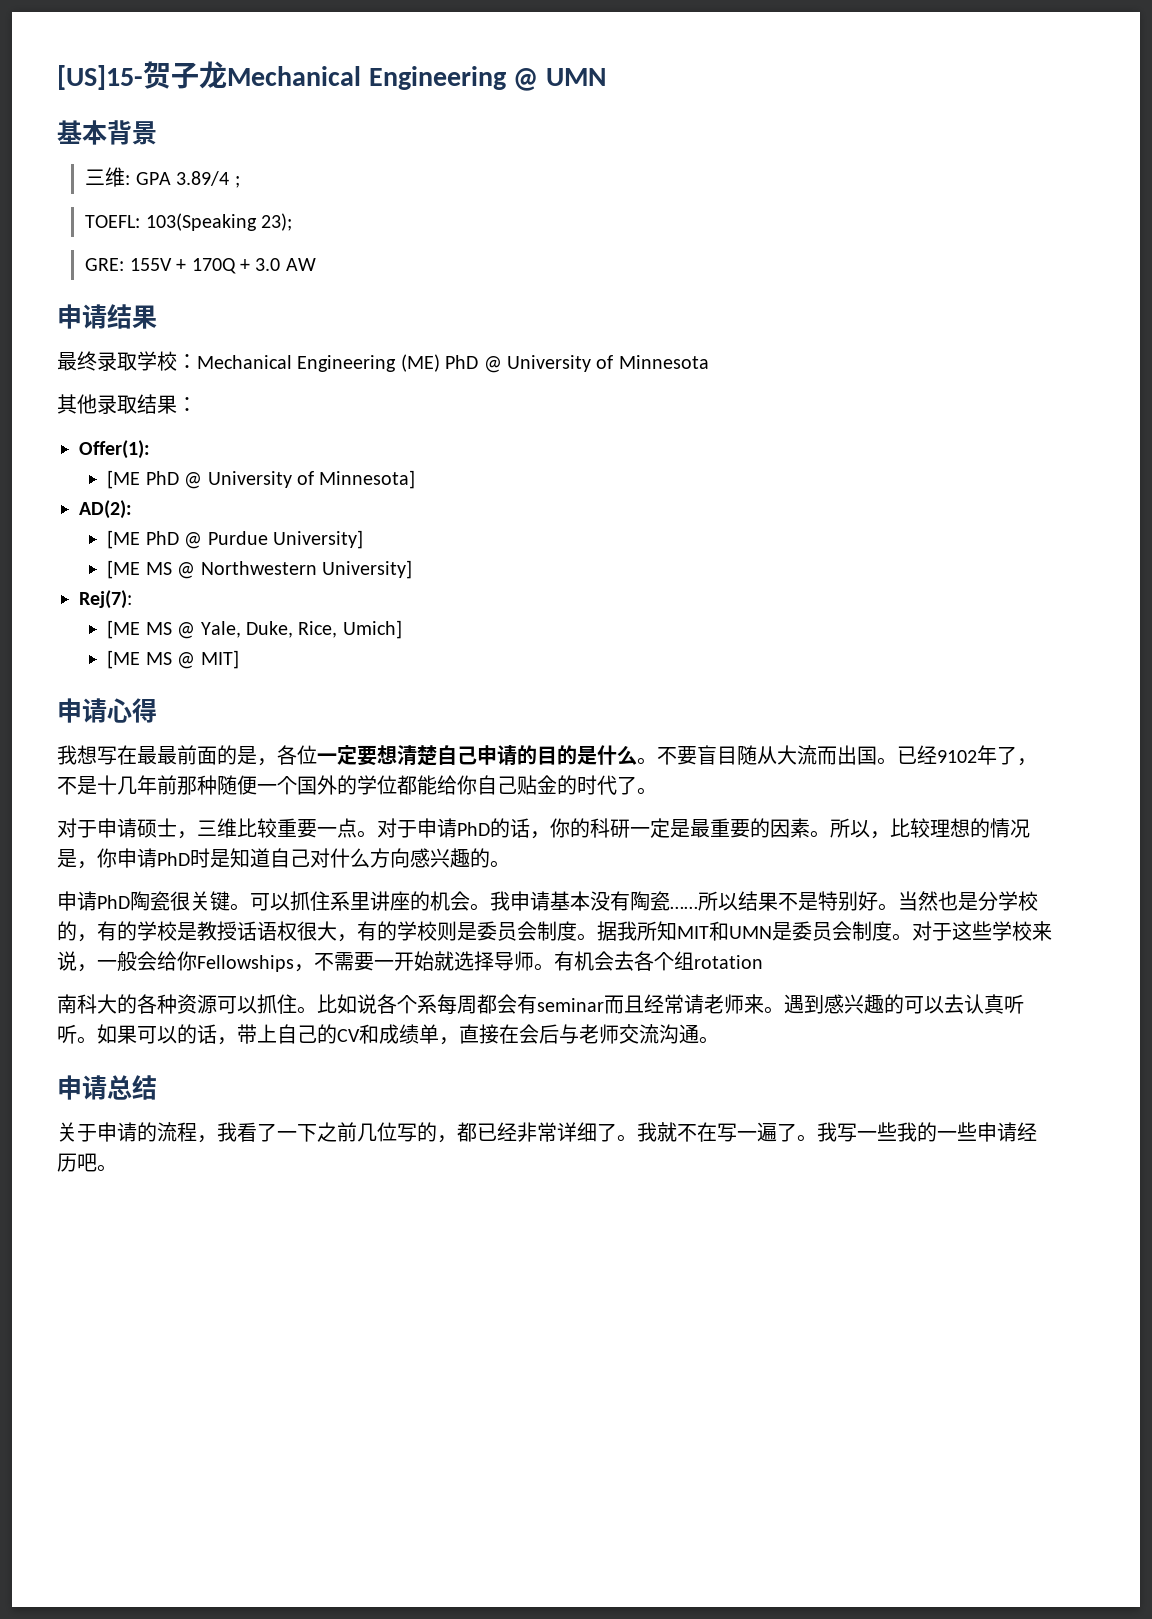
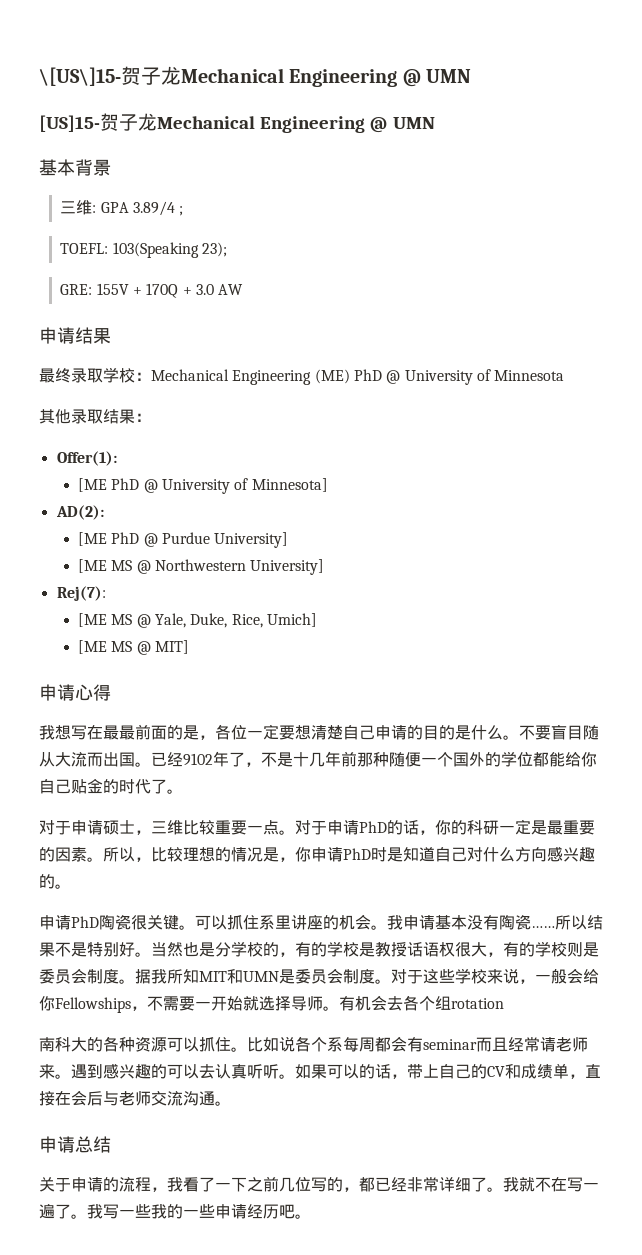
+ \[US\]15-贺子龙Mechanical Engineering @ UMN

